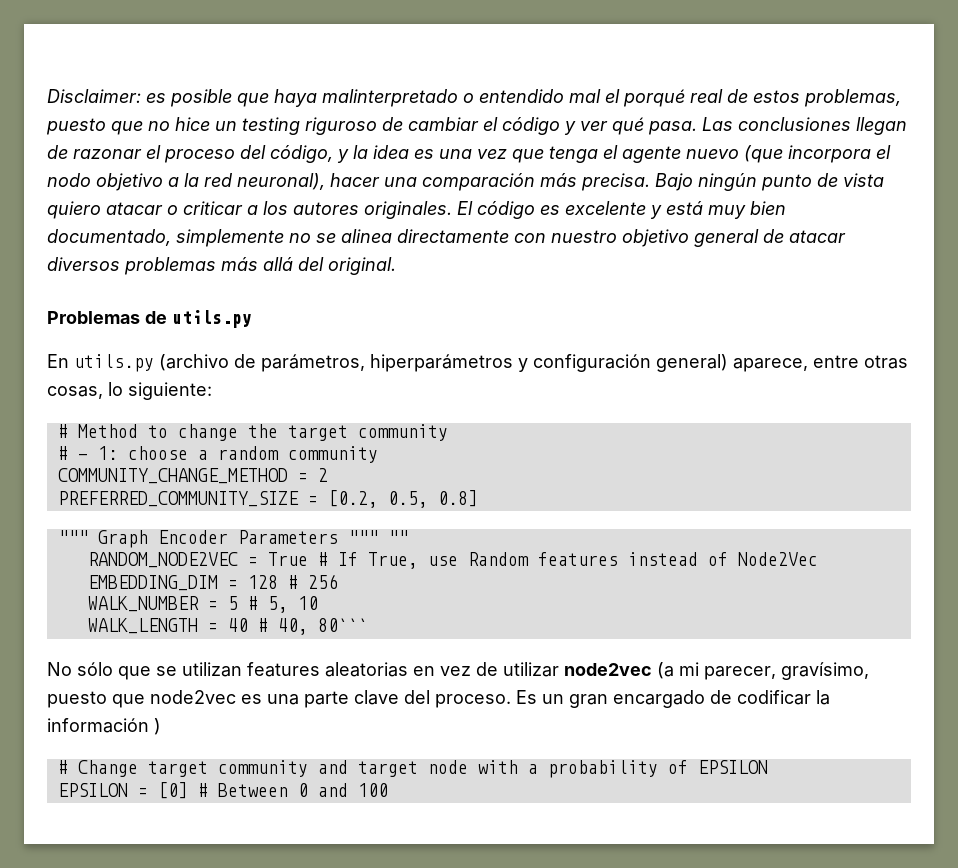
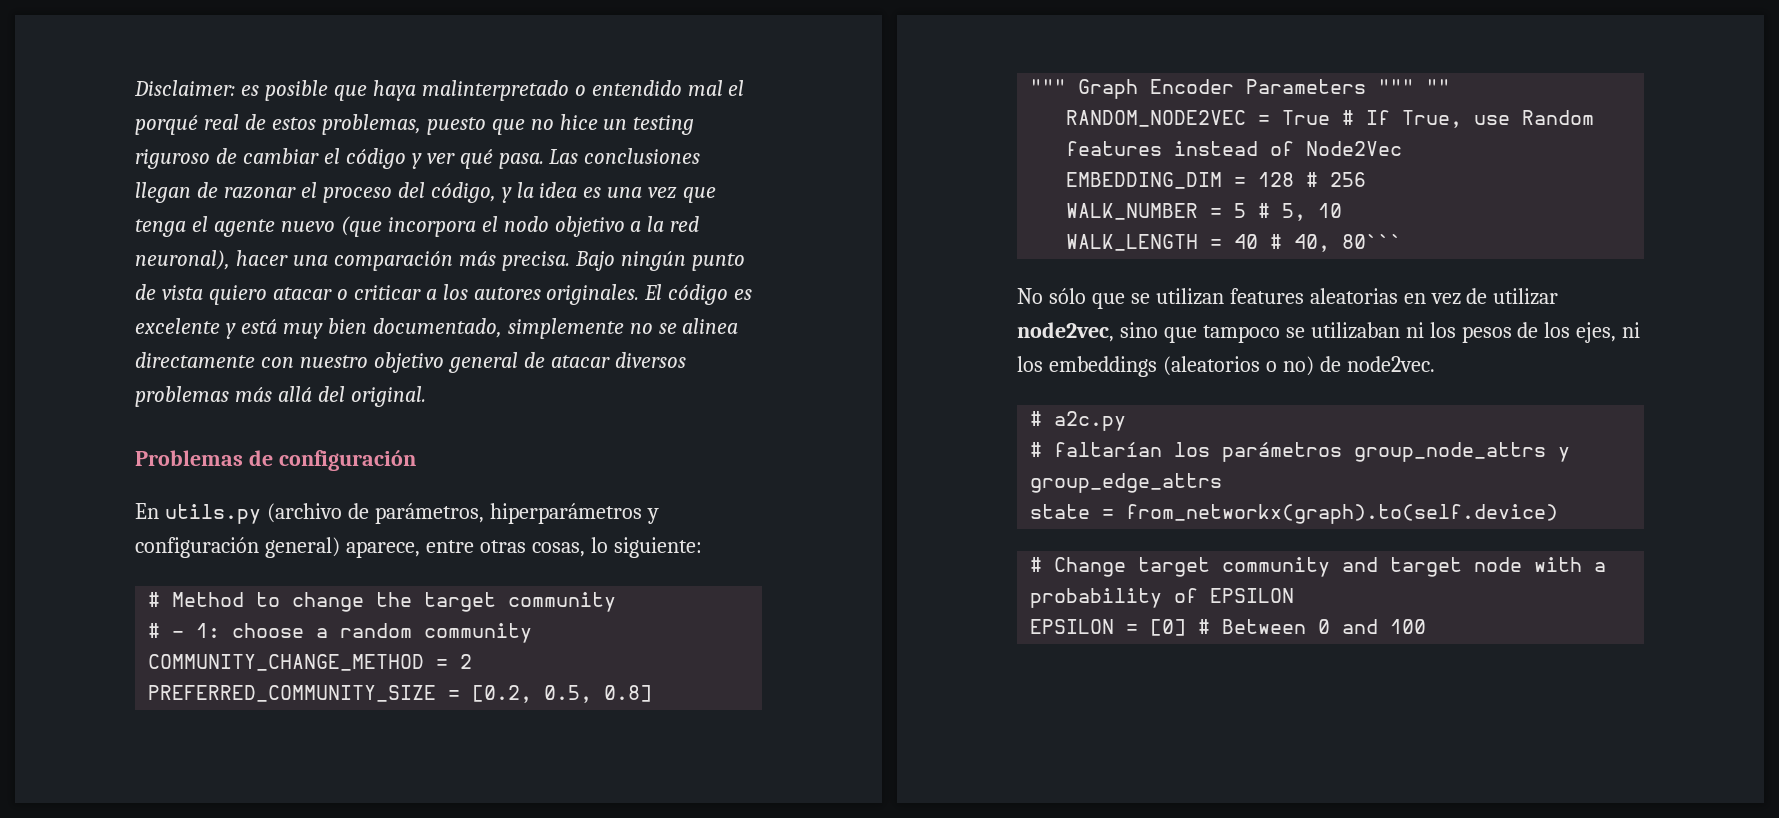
- Problemas de utils.py
+ Problemas de configuración
- No sólo que se utilizan features aleatorias en vez de utilizar node2vec (a mi parecer, gravísimo, puesto que node2vec es una parte clave del proceso. Es un gran encargado de codificar la información )
+ No sólo que se utilizan features aleatorias en vez de utilizar node2vec, sino que tampoco se utilizaban ni los pesos de los ejes, ni los embeddings (aleatorios o no) de node2vec.
+ # a2c.py
+ # faltarían los parámetros group_node_attrs y group_edge_attrs
+ state = from_networkx(graph).to(self.device)

